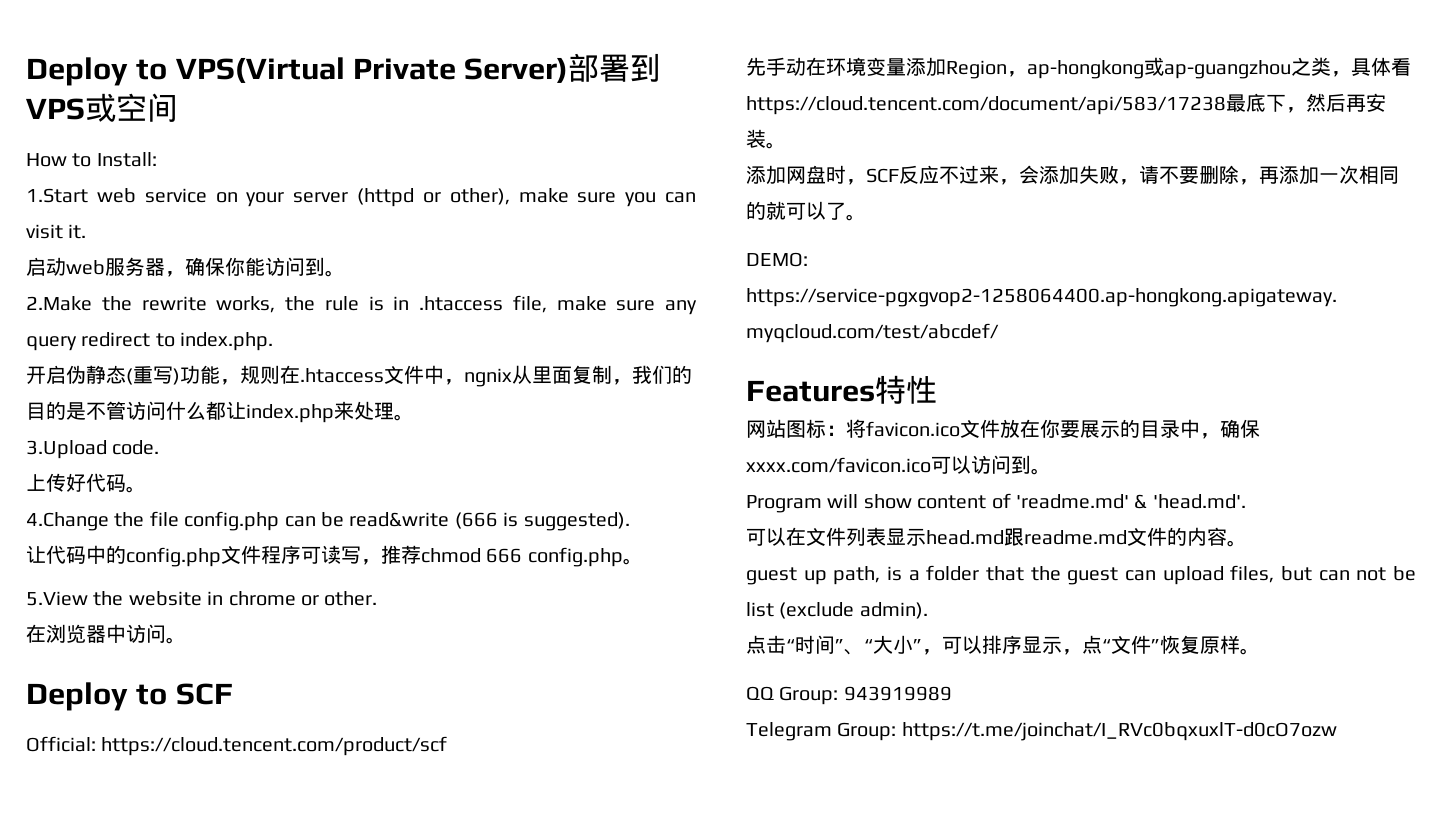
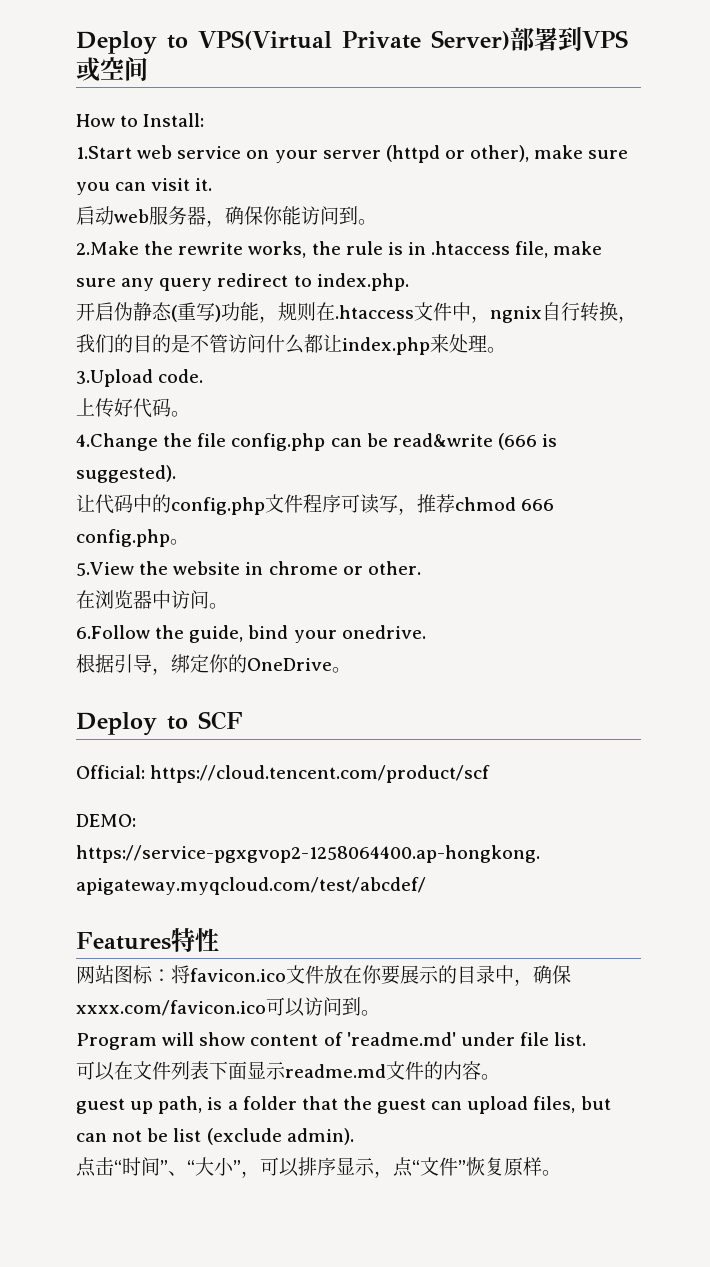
- 开启伪静态(重写)功能，规则在.htaccess文件中，ngnix从里面复制，我们的目的是不管访问什么都让index.php来处理。
+ 开启伪静态(重写)功能，规则在.htaccess文件中，ngnix自行转换，我们的目的是不管访问什么都让index.php来处理。
+ 6.Follow the guide, bind your onedrive.
+ 根据引导，绑定你的OneDrive。
- 先手动在环境变量添加Region，ap-hongkong或ap-guangzhou之类，具体看https://cloud.tencent.com/document/api/583/17238最底下，然后再安装。
- 添加网盘时，SCF反应不过来，会添加失败，请不要删除，再添加一次相同的就可以了。
- Program will show content of 'readme.md' & 'head.md'.
+ Program will show content of 'readme.md' under file list.
- 可以在文件列表显示head.md跟readme.md文件的内容。
+ 可以在文件列表下面显示readme.md文件的内容。
- QQ Group: 943919989
- Telegram Group: https://t.me/joinchat/I_RVc0bqxuxlT-d0cO7ozw

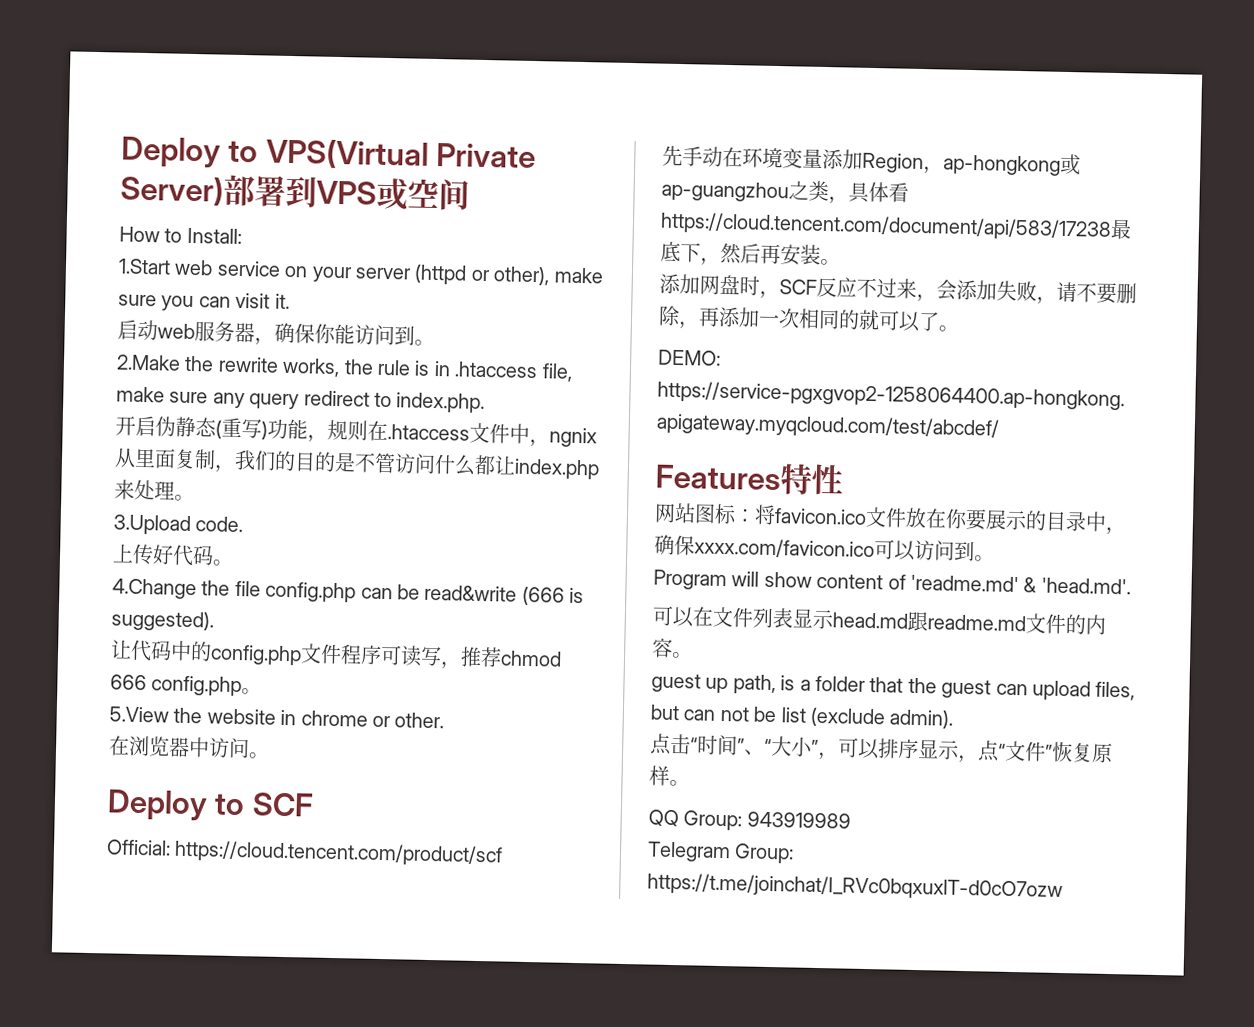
- 开启伪静态(重写)功能，规则在.htaccess文件中，ngnix自行转换，我们的目的是不管访问什么都让index.php来处理。
+ 开启伪静态(重写)功能，规则在.htaccess文件中，ngnix从里面复制，我们的目的是不管访问什么都让index.php来处理。
- 6.Follow the guide, bind your onedrive.
- 根据引导，绑定你的OneDrive。
+ 先手动在环境变量添加Region，ap-hongkong或ap-guangzhou之类，具体看https://cloud.tencent.com/document/api/583/17238最底下，然后再安装。
+ 添加网盘时，SCF反应不过来，会添加失败，请不要删除，再添加一次相同的就可以了。
- Program will show content of 'readme.md' under file list.
+ Program will show content of 'readme.md' & 'head.md'.
- 可以在文件列表下面显示readme.md文件的内容。
+ 可以在文件列表显示head.md跟readme.md文件的内容。
+ QQ Group: 943919989
+ Telegram Group: https://t.me/joinchat/I_RVc0bqxuxlT-d0cO7ozw

